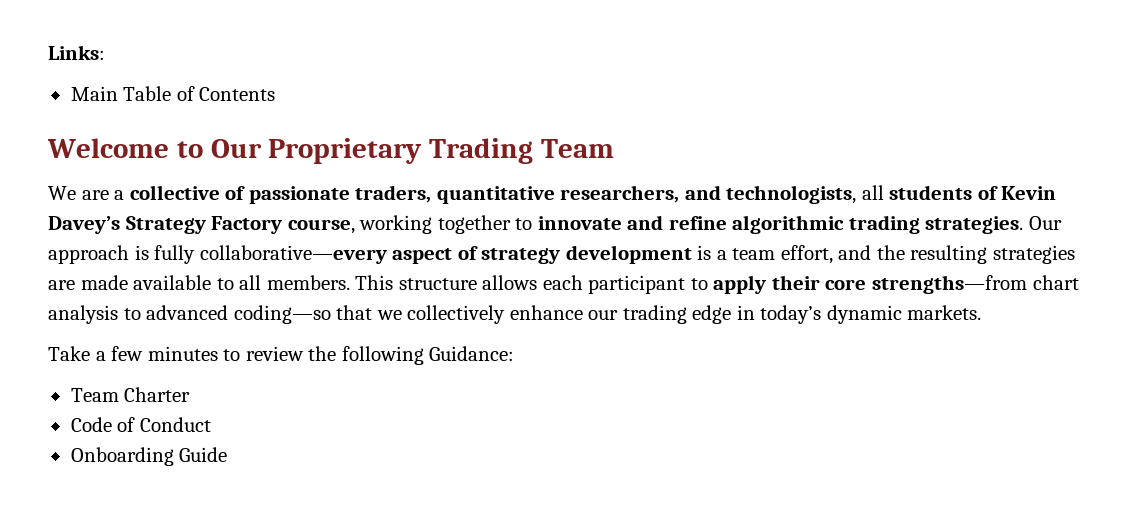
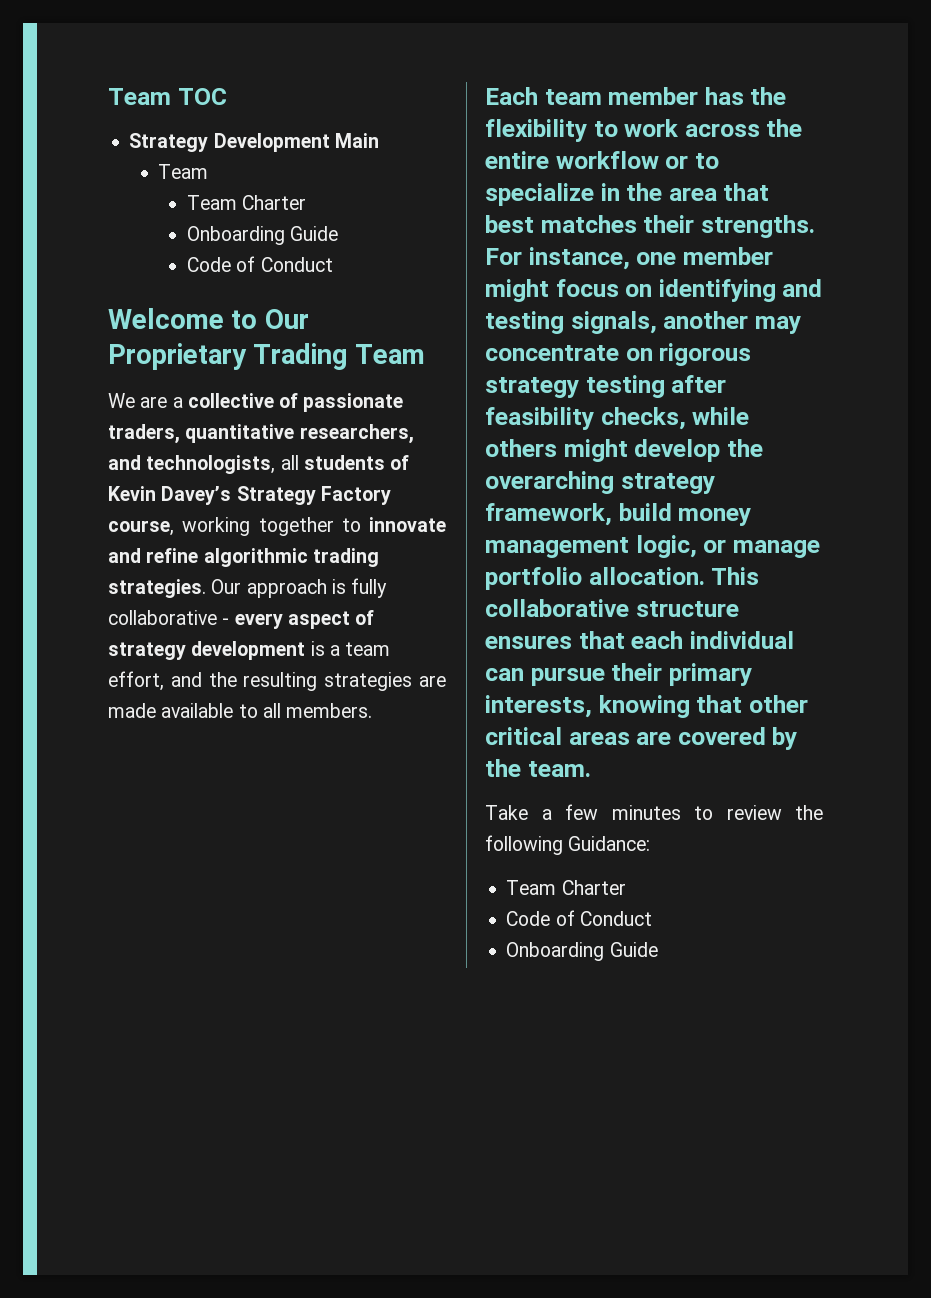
- Links:
- Main Table of Contents
+ Team TOC
+ Strategy Development Main
+ Team
+ Team Charter
+ Onboarding Guide
+ Code of Conduct
- Our approach is fully collaborative—every aspect of strategy development is a team effort, and the resulting strategies are made available to all members. This structure allows each participant to apply their core strengths—from chart analysis to advanced coding—so that we collectively enhance our trading edge in today’s dynamic markets.
+ Our approach is fully collaborative - every aspect of strategy development is a team effort, and the resulting strategies are made available to all members.
+ Each team member has the flexibility to work across the entire workflow or to specialize in the area that best matches their strengths. For instance, one member might focus on identifying and testing signals, another may concentrate on rigorous strategy testing after feasibility checks, while others might develop the overarching strategy framework, build money management logic, or manage portfolio allocation. This collaborative structure ensures that each individual can pursue their primary interests, knowing that other critical areas are covered by the team.

